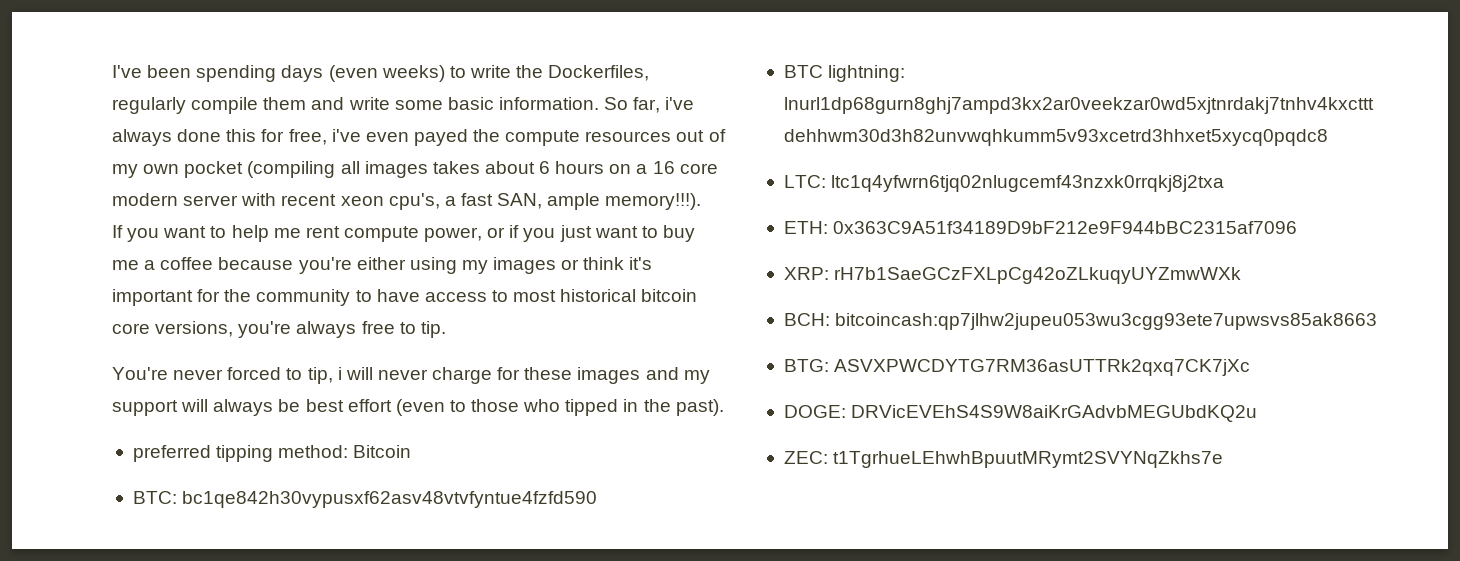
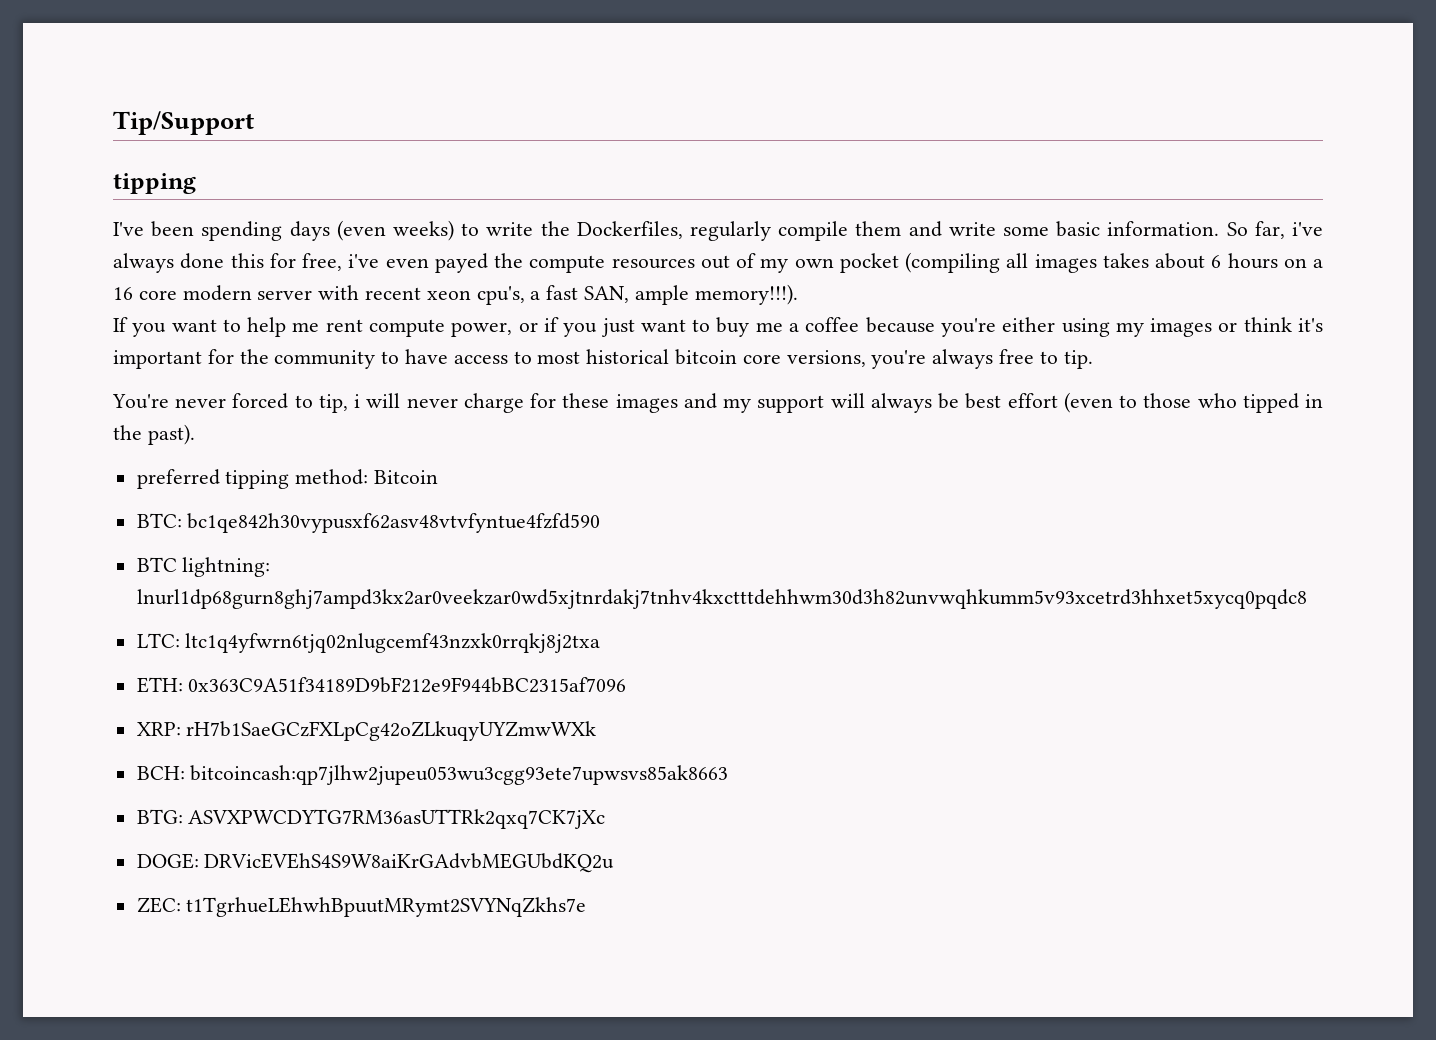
+ Tip/Support
+ tipping

